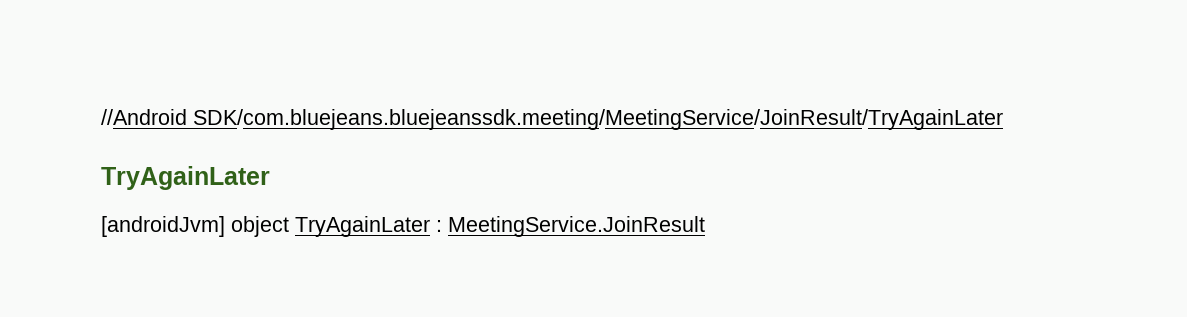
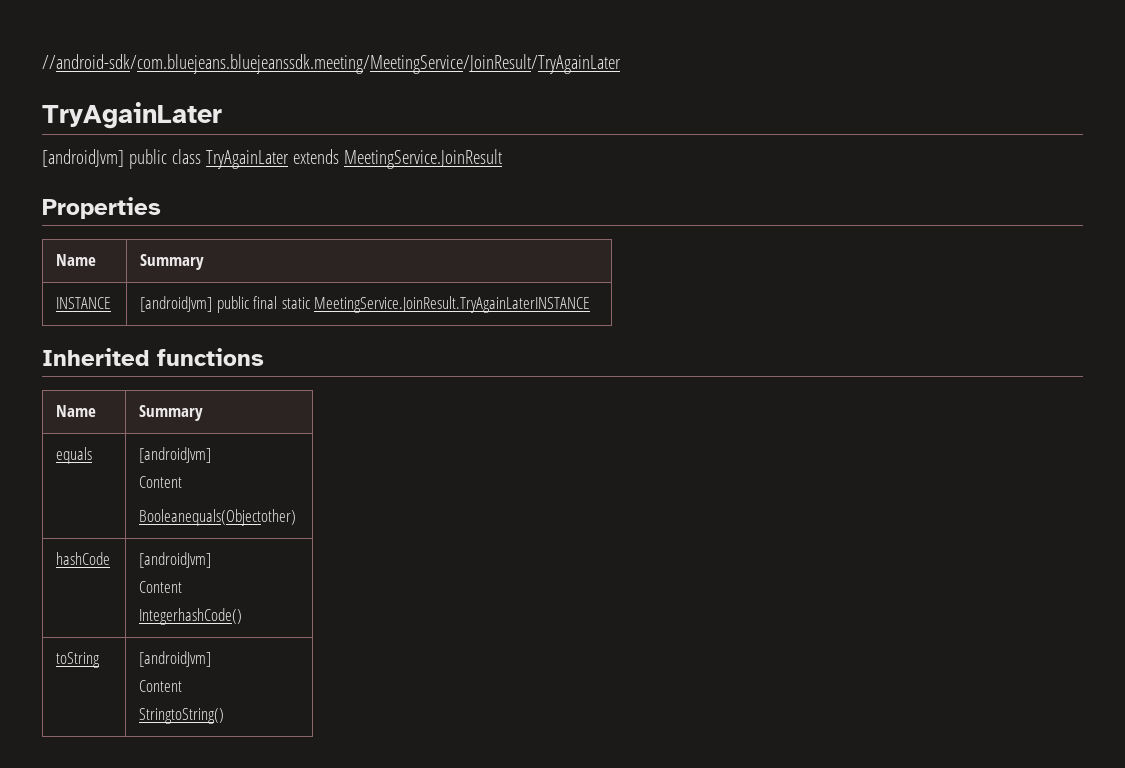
- //Android SDK/com.bluejeans.bluejeanssdk.meeting/MeetingService/JoinResult/TryAgainLater
+ //android-sdk/com.bluejeans.bluejeanssdk.meeting/MeetingService/JoinResult/TryAgainLater
- [androidJvm] object TryAgainLater : MeetingService.JoinResult
+ [androidJvm] public class TryAgainLater extends MeetingService.JoinResult
+ Properties
+ Name | Summary
+ INSTANCE | [androidJvm] public final static MeetingService.JoinResult.TryAgainLaterINSTANCE
+ Inherited functions
+ Name | Summary
+ equals | [androidJvm]
+ Content
+ Booleanequals(Objectother)
+ hashCode | [androidJvm]
+ Content
+ IntegerhashCode()
+ toString | [androidJvm]
+ Content
+ StringtoString()

